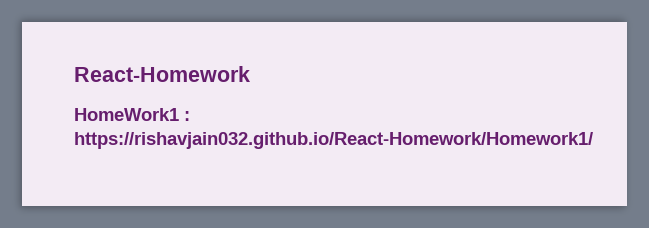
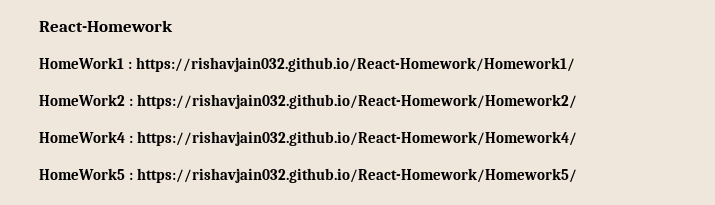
+ HomeWork2 : https://rishavjain032.github.io/React-Homework/Homework2/
+ HomeWork4 : https://rishavjain032.github.io/React-Homework/Homework4/
+ HomeWork5 : https://rishavjain032.github.io/React-Homework/Homework5/

